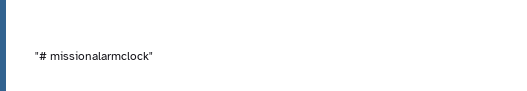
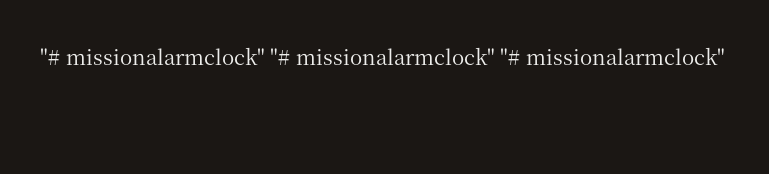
- "# missionalarmclock"
+ "# missionalarmclock" "# missionalarmclock" "# missionalarmclock"

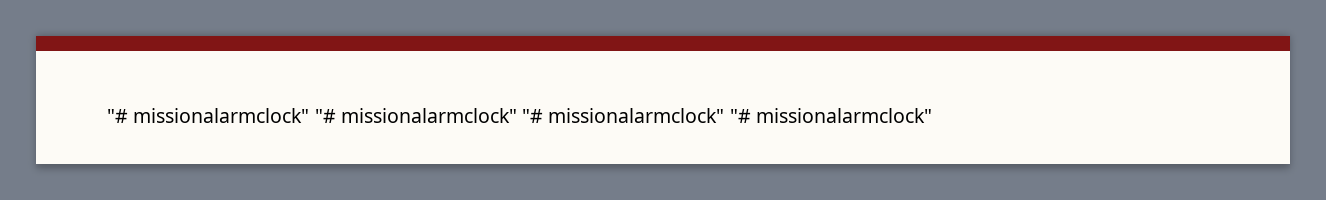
- "# missionalarmclock" "# missionalarmclock" "# missionalarmclock"
+ "# missionalarmclock" "# missionalarmclock" "# missionalarmclock" "# missionalarmclock"

